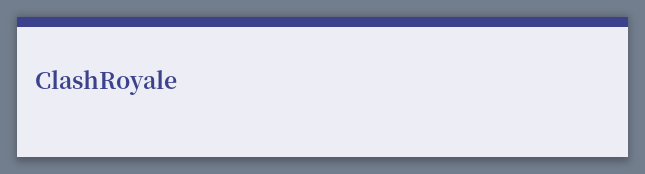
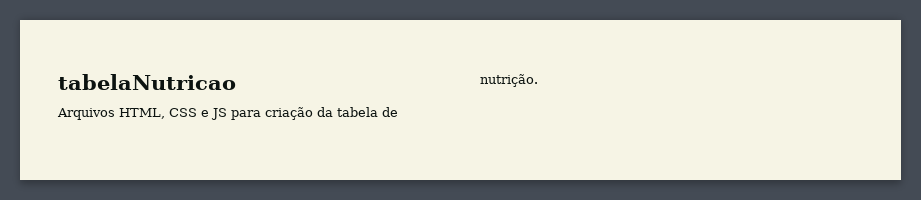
- ClashRoyale
+ tabelaNutricao
+ Arquivos HTML, CSS e JS para criação da tabela de nutrição.

